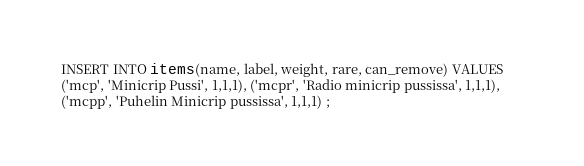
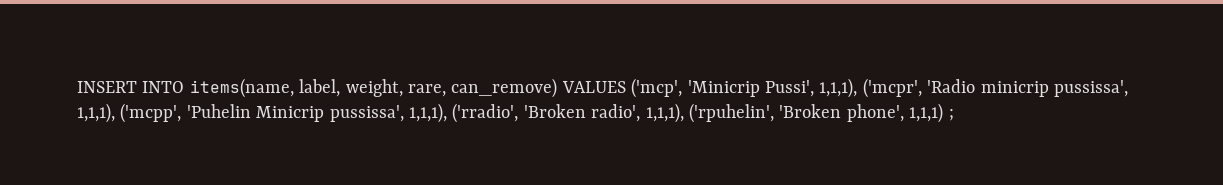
- INSERT INTO items(name, label, weight, rare, can_remove) VALUES ('mcp', 'Minicrip Pussi', 1,1,1), ('mcpr', 'Radio minicrip pussissa', 1,1,1), ('mcpp', 'Puhelin Minicrip pussissa', 1,1,1) ;
+ INSERT INTO items(name, label, weight, rare, can_remove) VALUES ('mcp', 'Minicrip Pussi', 1,1,1), ('mcpr', 'Radio minicrip pussissa', 1,1,1), ('mcpp', 'Puhelin Minicrip pussissa', 1,1,1), ('rradio', 'Broken radio', 1,1,1), ('rpuhelin', 'Broken phone', 1,1,1) ;

